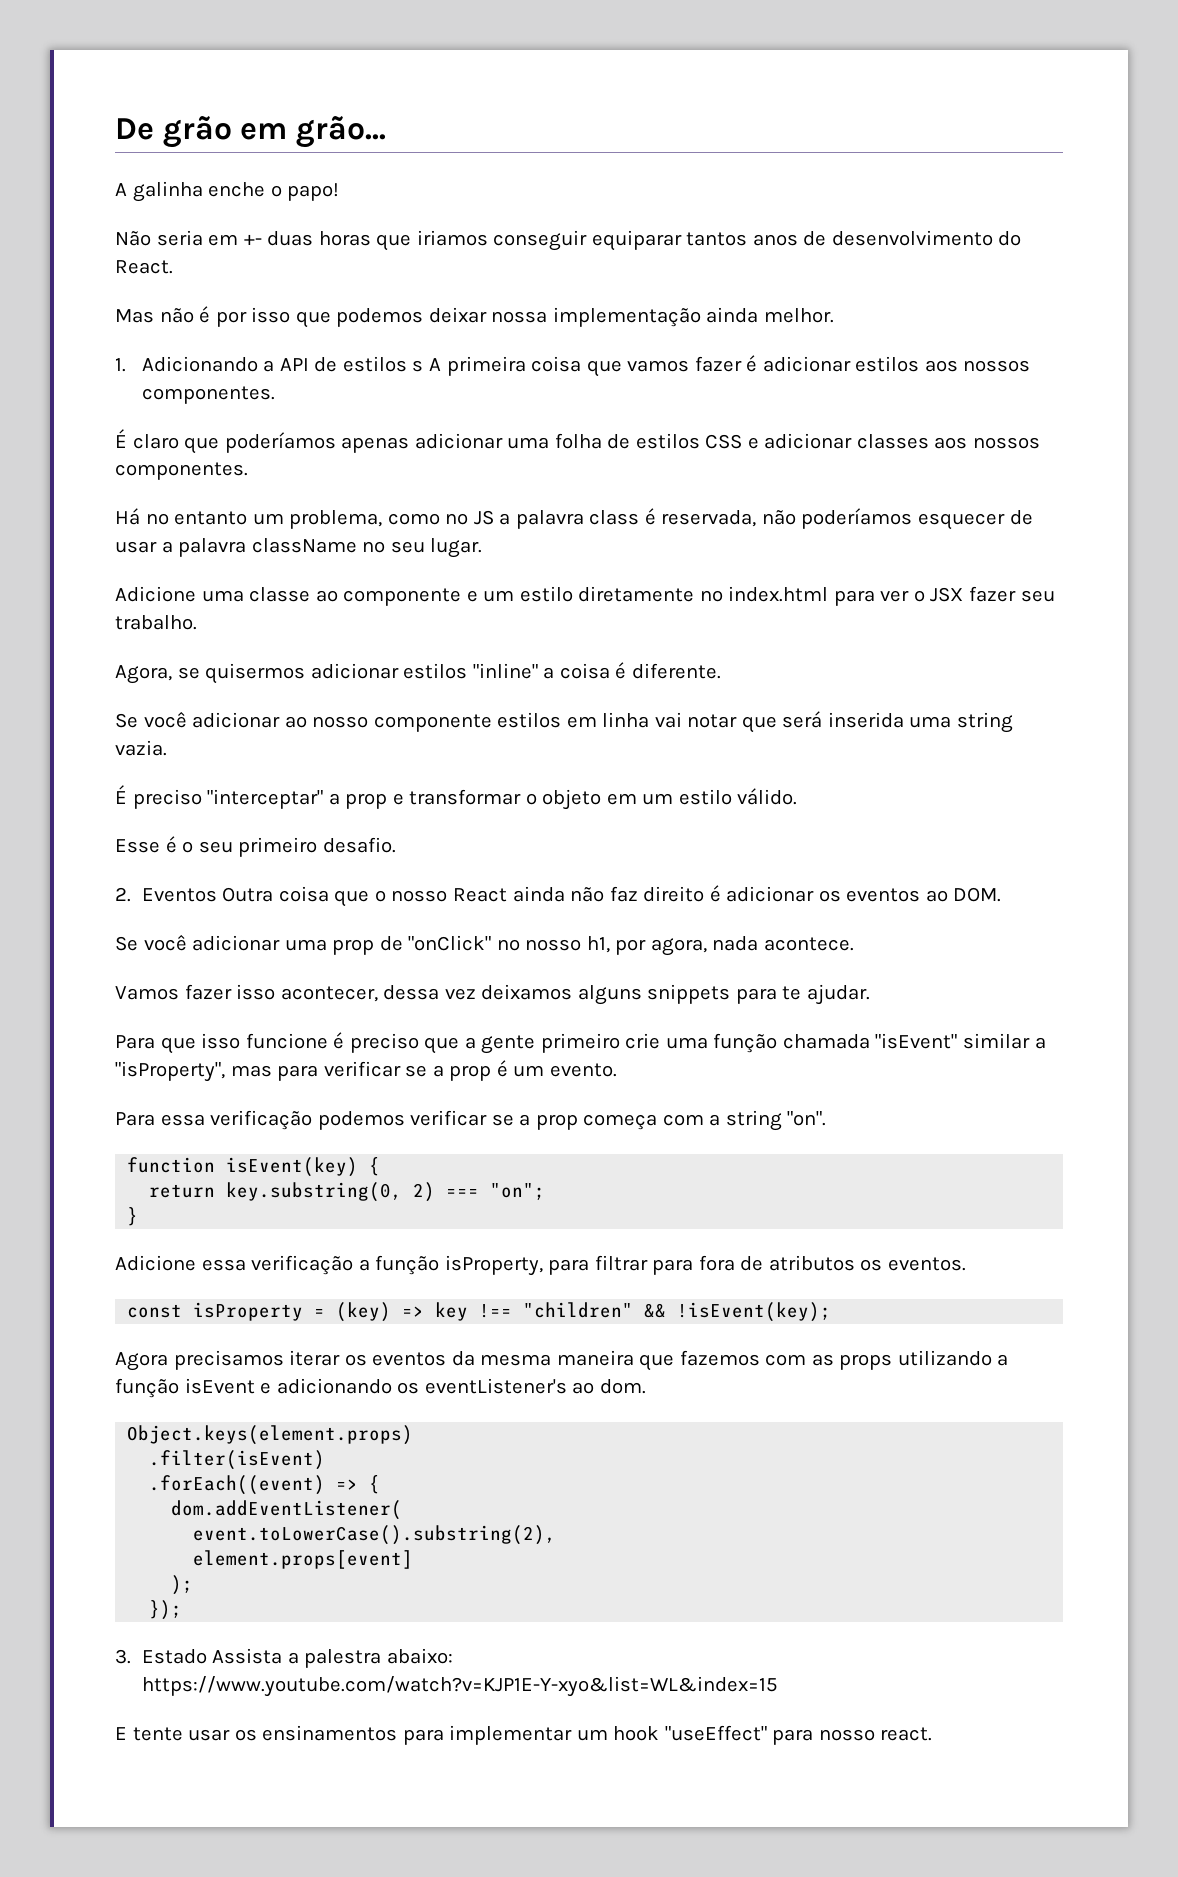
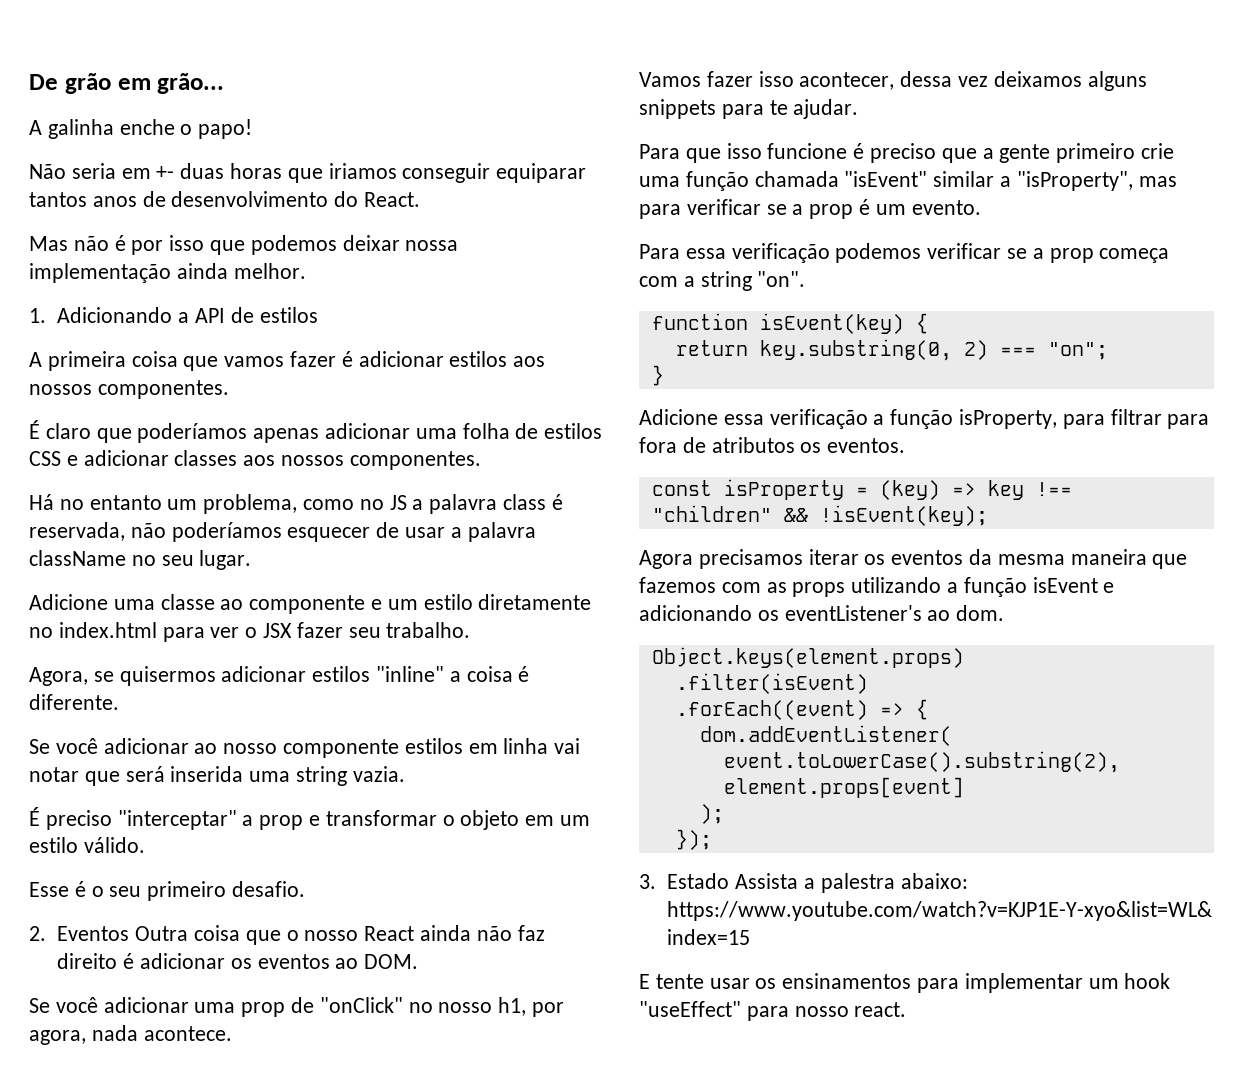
- 1. Adicionando a API de estilos s A primeira coisa que vamos fazer é adicionar estilos aos nossos componentes.
+ 1. Adicionando a API de estilos
+ A primeira coisa que vamos fazer é adicionar estilos aos nossos componentes.

